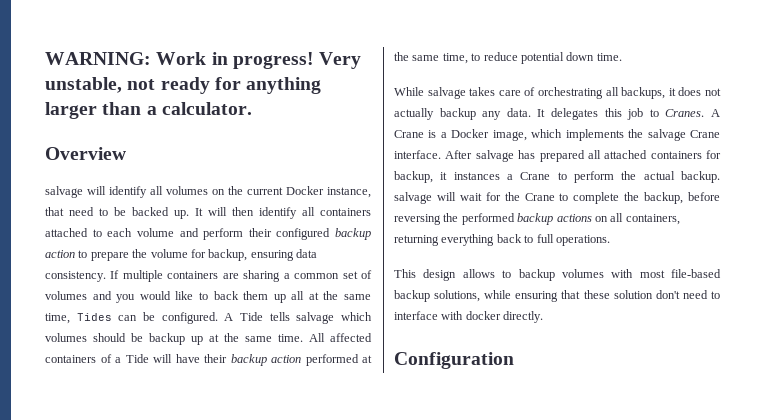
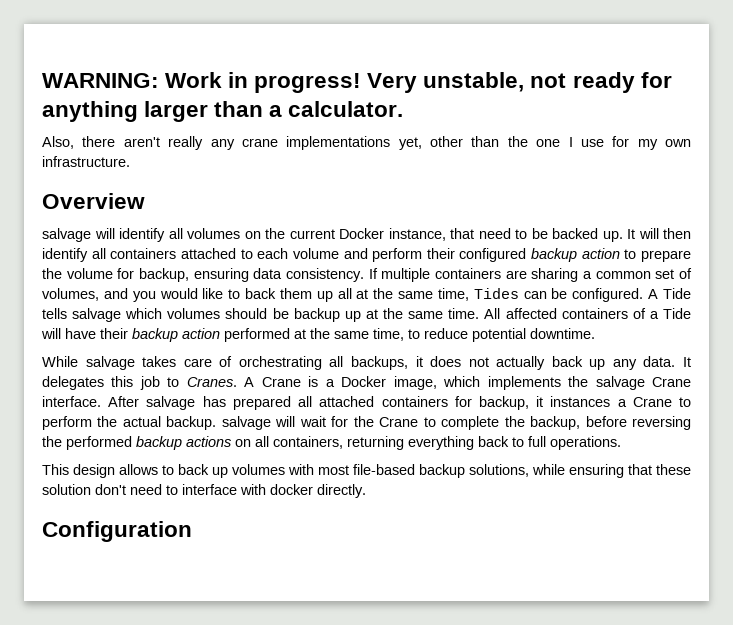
+ Also, there aren't really any crane implementations yet, other than the one I use for my own infrastructure.
- If multiple containers are sharing a common set of volumes and you would like to back them up all at the same time, Tides can be configured.
+ If multiple containers are sharing a common set of volumes, and you would like to back them up all at the same time, Tides can be configured.
- All affected containers of a Tide will have their backup action performed at the same time, to reduce potential down time.
+ All affected containers of a Tide will have their backup action performed at the same time, to reduce potential downtime.
- While salvage takes care of orchestrating all backups, it does not actually backup any data.
+ While salvage takes care of orchestrating all backups, it does not actually back up any data.
- This design allows to backup volumes with most file-based backup solutions, while ensuring that these solution don't need to interface with docker directly.
+ This design allows to back up volumes with most file-based backup solutions, while ensuring that these solution don't need to interface with docker directly.

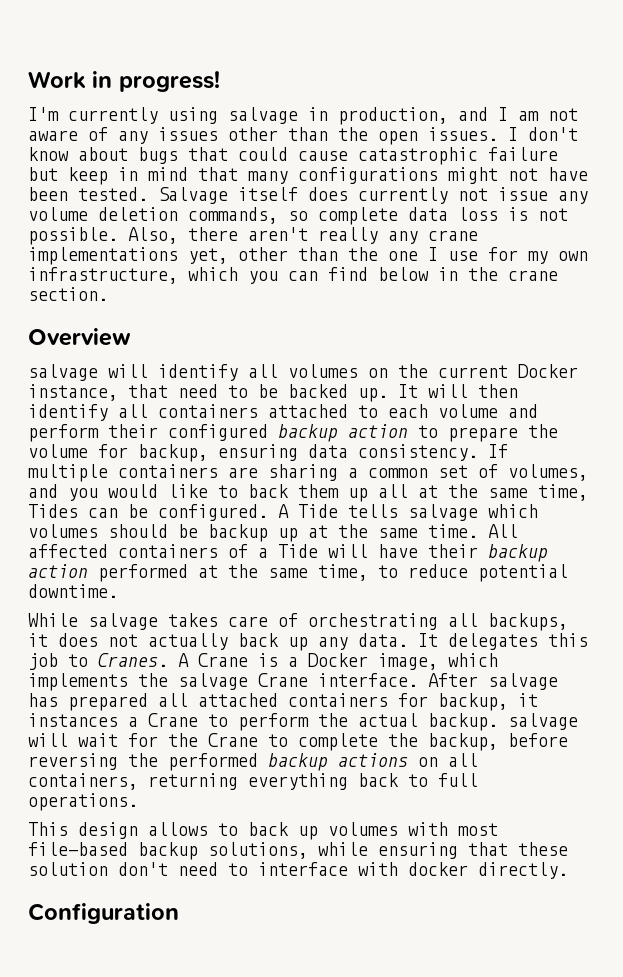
- WARNING: Work in progress! Very unstable, not ready for anything larger than a calculator.
- Also, there aren't really any crane implementations yet, other than the one I use for my own infrastructure.
+ Work in progress!
+ I'm currently using salvage in production, and I am not aware of any issues other than the open issues. I don't know about bugs that could cause catastrophic failure but keep in mind that many configurations might not have been tested. Salvage itself does currently not issue any volume deletion commands, so complete data loss is not possible. Also, there aren't really any crane implementations yet, other than the one I use for my own infrastructure, which you can find below in the crane section.

